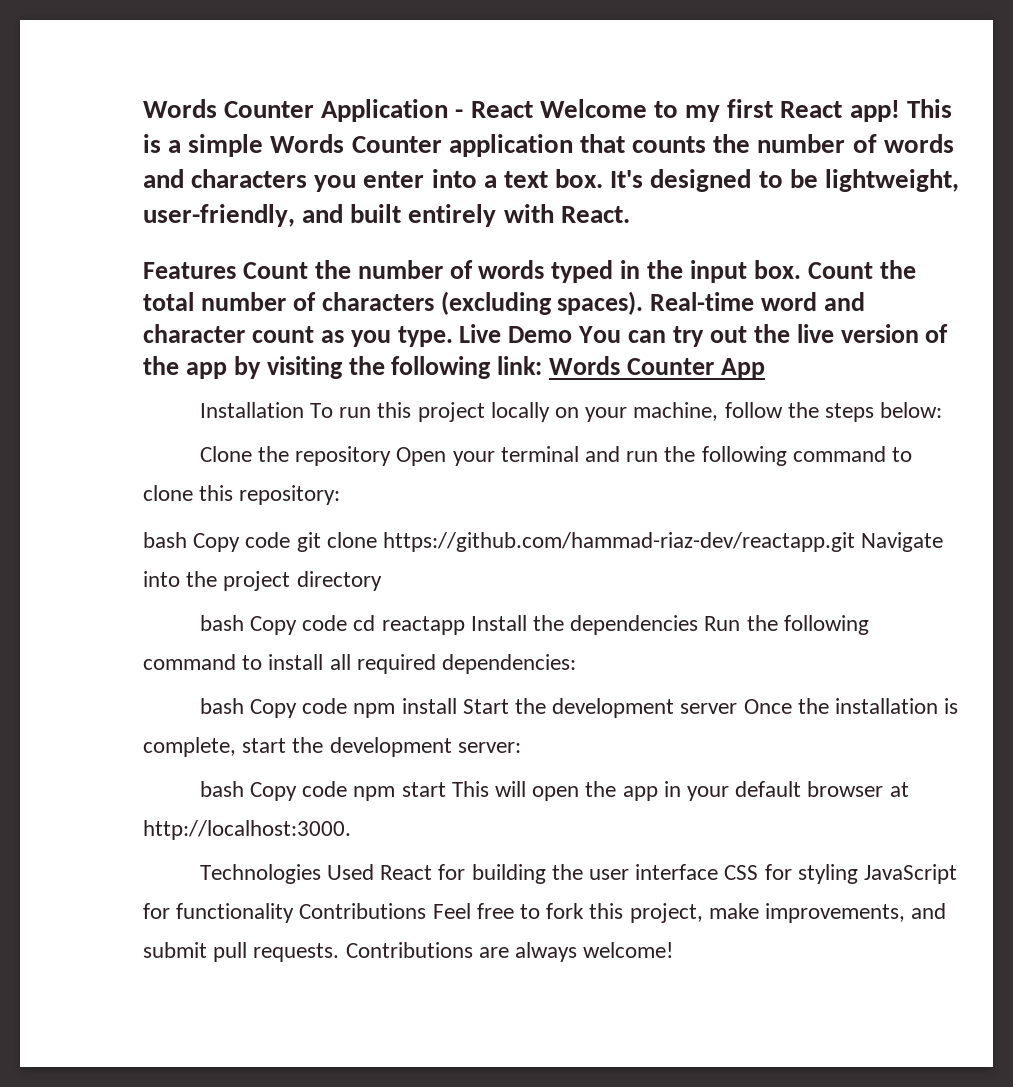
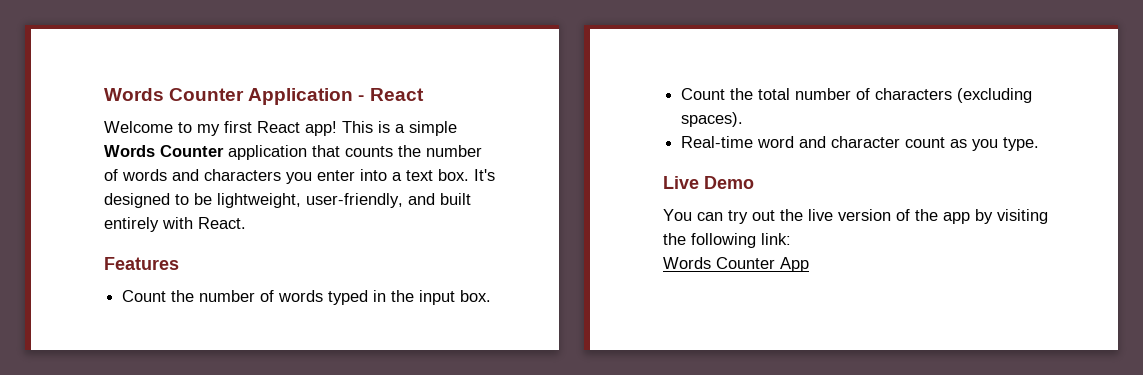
- Words Counter Application - React Welcome to my first React app!
+ Words Counter Application - React
+ Welcome to my first React app!
- Features Count the number of words typed in the input box. Count the total number of characters (excluding spaces). Real-time word and character count as you type. Live Demo You can try out the live version of the app by visiting the following link: Words Counter App
+ Features
+ Count the number of words typed in the input box.
+ Count the total number of characters (excluding spaces).
+ Real-time word and character count as you type.
+ Live Demo
+ You can try out the live version of the app by visiting the following link:
+ Words Counter App
- Installation To run this project locally on your machine, follow the steps below:
- Clone the repository Open your terminal and run the following command to clone this repository:
- bash Copy code git clone https://github.com/hammad-riaz-dev/reactapp.git Navigate into the project directory
- bash Copy code cd reactapp Install the dependencies Run the following command to install all required dependencies:
- bash Copy code npm install Start the development server Once the installation is complete, start the development server:
- bash Copy code npm start This will open the app in your default browser at http://localhost:3000.
- Technologies Used React for building the user interface CSS for styling JavaScript for functionality Contributions Feel free to fork this project, make improvements, and submit pull requests. Contributions are always welcome!

